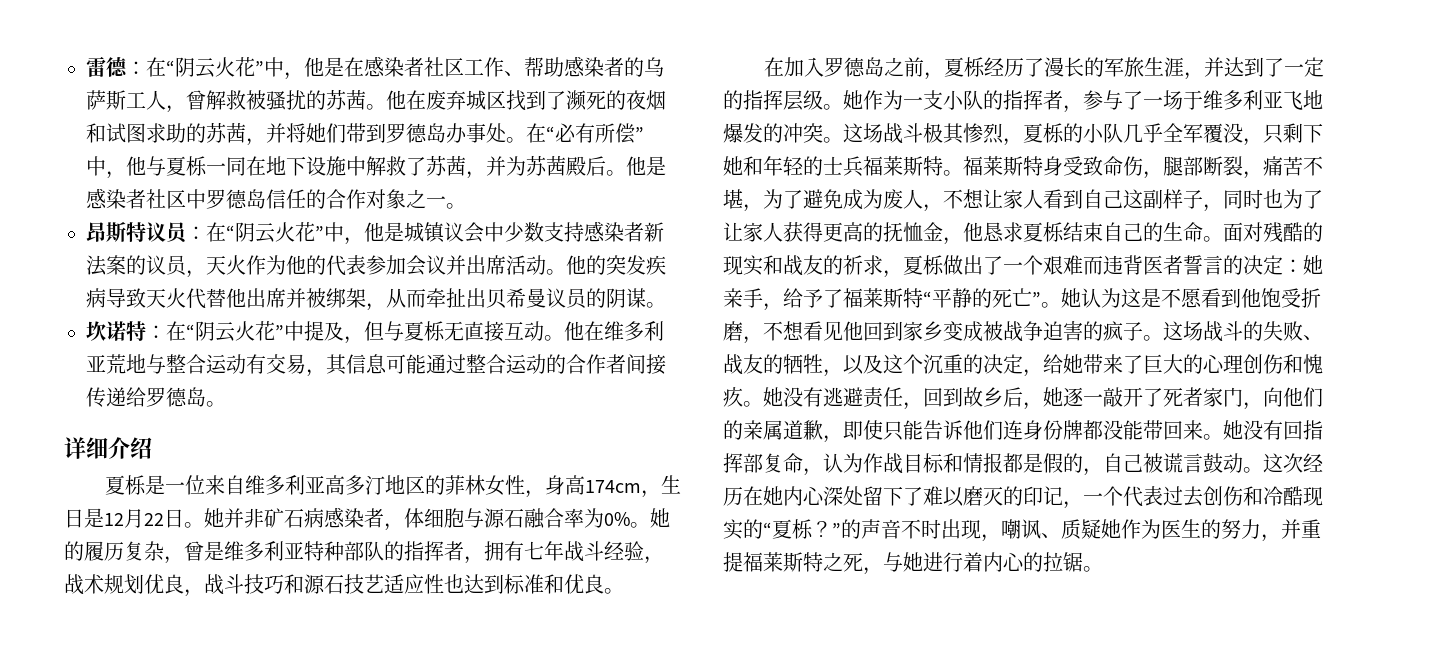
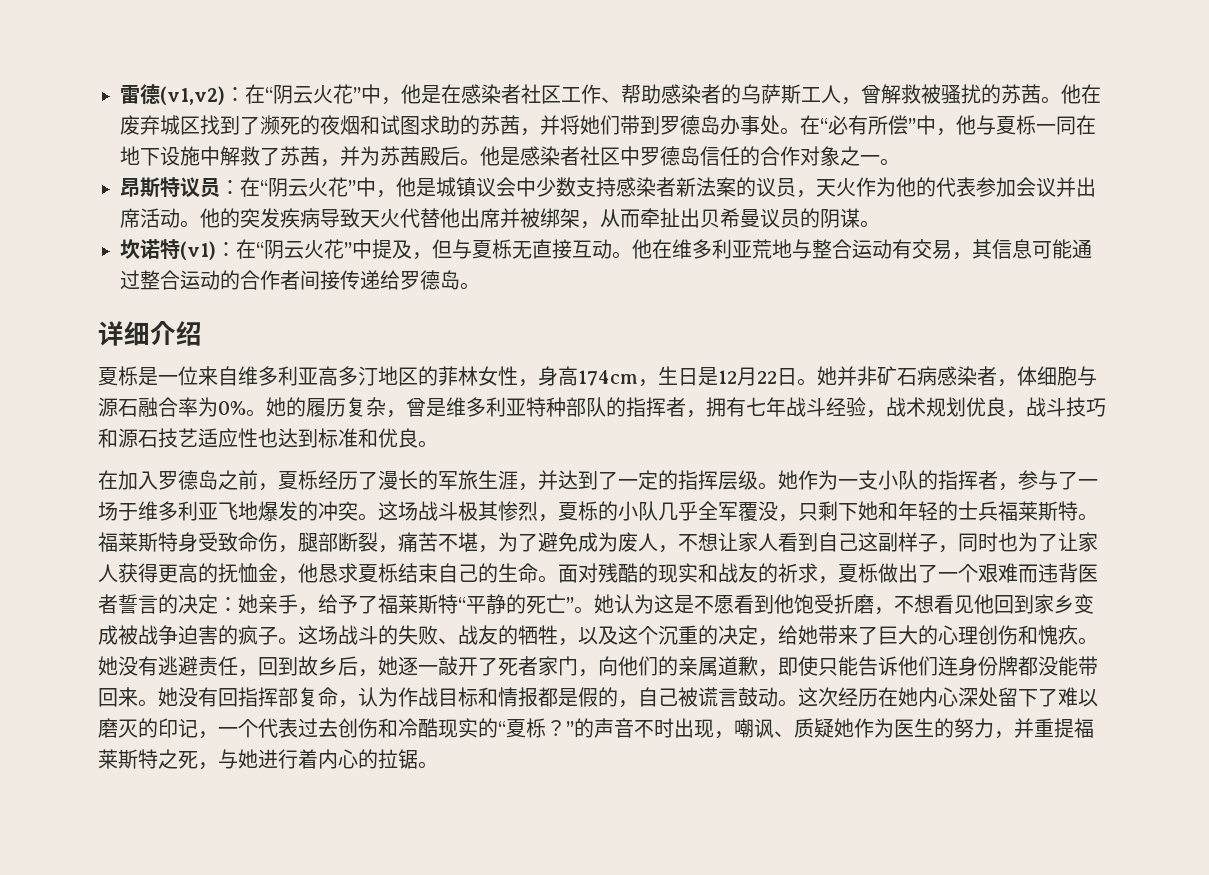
- 雷德：在“阴云火花”中，他是在感染者社区工作、帮助感染者的乌萨斯工人，曾解救被骚扰的苏茜。
+ 雷德(v1,v2)：在“阴云火花”中，他是在感染者社区工作、帮助感染者的乌萨斯工人，曾解救被骚扰的苏茜。
- 坎诺特：在“阴云火花”中提及，但与夏栎无直接互动。
+ 坎诺特(v1)：在“阴云火花”中提及，但与夏栎无直接互动。

